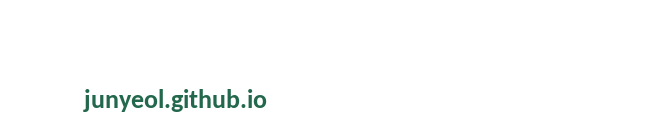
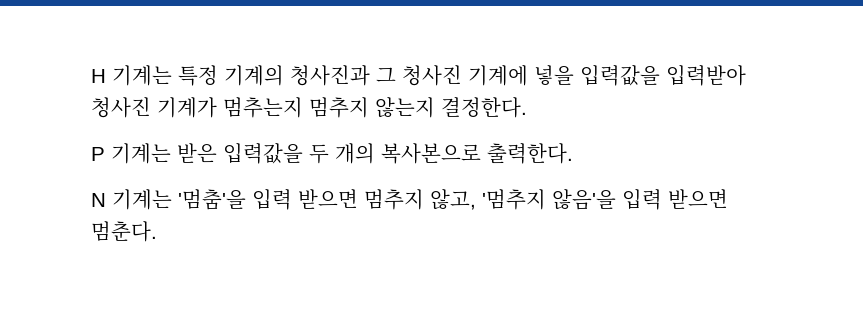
- junyeol.github.io
+ H 기계는 특정 기계의 청사진과 그 청사진 기계에 넣을 입력값을 입력받아 청사진 기계가 멈추는지 멈추지 않는지 결정한다.
+ P 기계는 받은 입력값을 두 개의 복사본으로 출력한다.
+ N 기계는 '멈춤'을 입력 받으면 멈추지 않고, '멈추지 않음'을 입력 받으면 멈춘다.

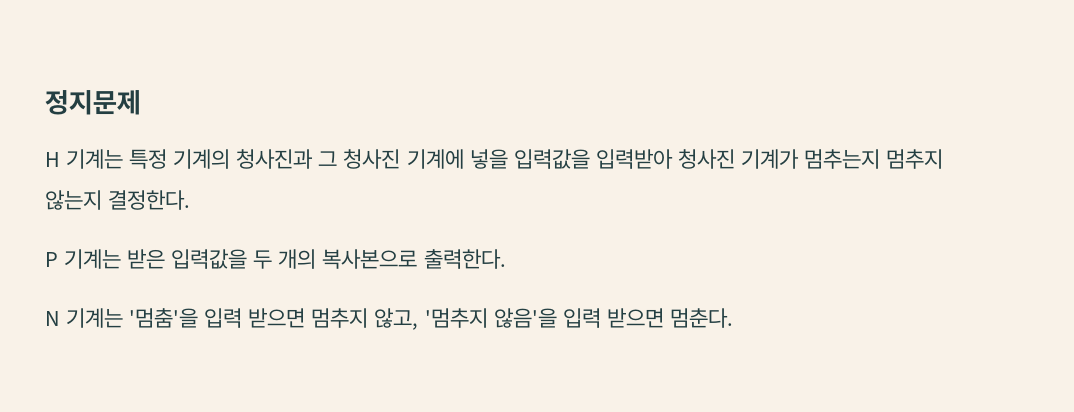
+ 정지문제

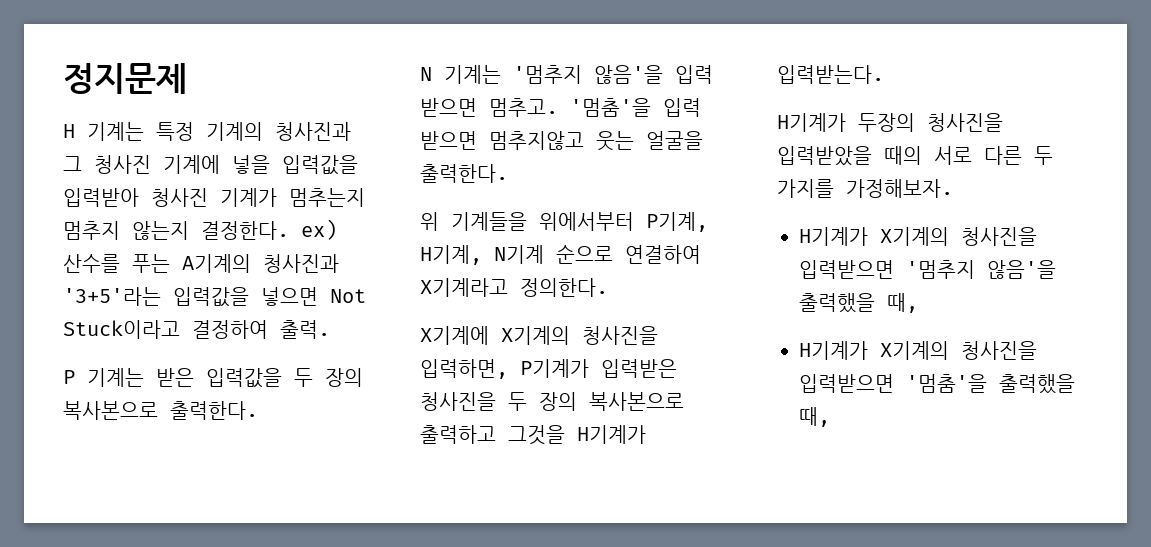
- H 기계는 특정 기계의 청사진과 그 청사진 기계에 넣을 입력값을 입력받아 청사진 기계가 멈추는지 멈추지 않는지 결정한다.
+ H 기계는 특정 기계의 청사진과 그 청사진 기계에 넣을 입력값을 입력받아 청사진 기계가 멈추는지 멈추지 않는지 결정한다. ex) 산수를 푸는 A기계의 청사진과 '3+5'라는 입력값을 넣으면 Not Stuck이라고 결정하여 출력.
- P 기계는 받은 입력값을 두 개의 복사본으로 출력한다.
+ P 기계는 받은 입력값을 두 장의 복사본으로 출력한다.
- N 기계는 '멈춤'을 입력 받으면 멈추지 않고, '멈추지 않음'을 입력 받으면 멈춘다.
+ N 기계는 '멈추지 않음'을 입력 받으면 멈추고. '멈춤'을 입력 받으면 멈추지않고 웃는 얼굴을 출력한다.
+ 위 기계들을 위에서부터 P기계, H기계, N기계 순으로 연결하여 X기계라고 정의한다.
+ X기계에 X기계의 청사진을 입력하면, P기계가 입력받은 청사진을 두 장의 복사본으로 출력하고 그것을 H기계가 입력받는다.
+ H기계가 두장의 청사진을 입력받았을 때의 서로 다른 두 가지를 가정해보자.
+ H기계가 X기계의 청사진을 입력받으면 '멈추지 않음'을 출력했을 때,
+ H기계가 X기계의 청사진을 입력받으면 '멈춤'을 출력했을 때,

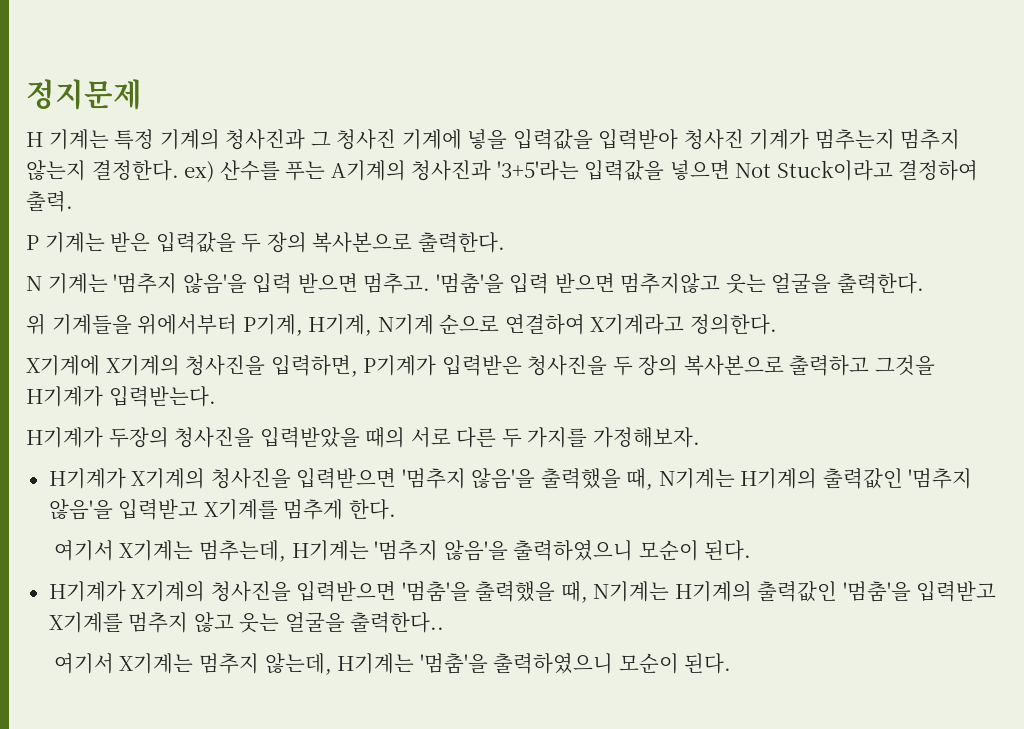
- H기계가 X기계의 청사진을 입력받으면 '멈추지 않음'을 출력했을 때,
+ H기계가 X기계의 청사진을 입력받으면 '멈추지 않음'을 출력했을 때, N기계는 H기계의 출력값인 '멈추지 않음'을 입력받고 X기계를 멈추게 한다.
+ 여기서 X기계는 멈추는데, H기계는 '멈추지 않음'을 출력하였으니 모순이 된다.
- H기계가 X기계의 청사진을 입력받으면 '멈춤'을 출력했을 때,
+ H기계가 X기계의 청사진을 입력받으면 '멈춤'을 출력했을 때, N기계는 H기계의 출력값인 '멈춤'을 입력받고 X기계를 멈추지 않고 웃는 얼굴을 출력한다..
+ 여기서 X기계는 멈추지 않는데, H기계는 '멈춤'을 출력하였으니 모순이 된다.

